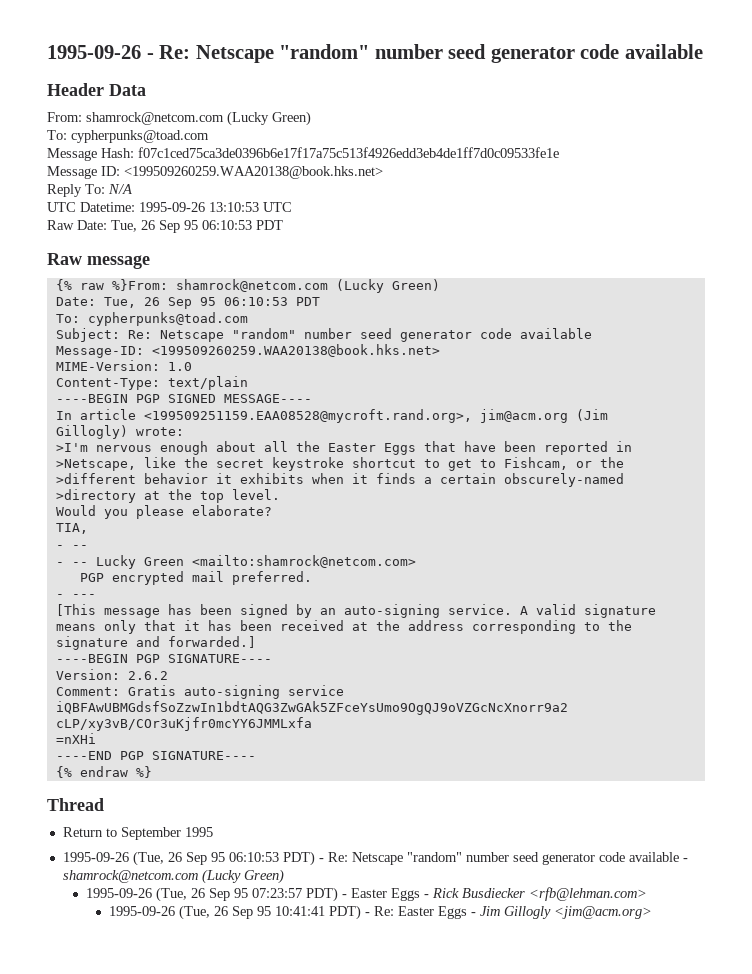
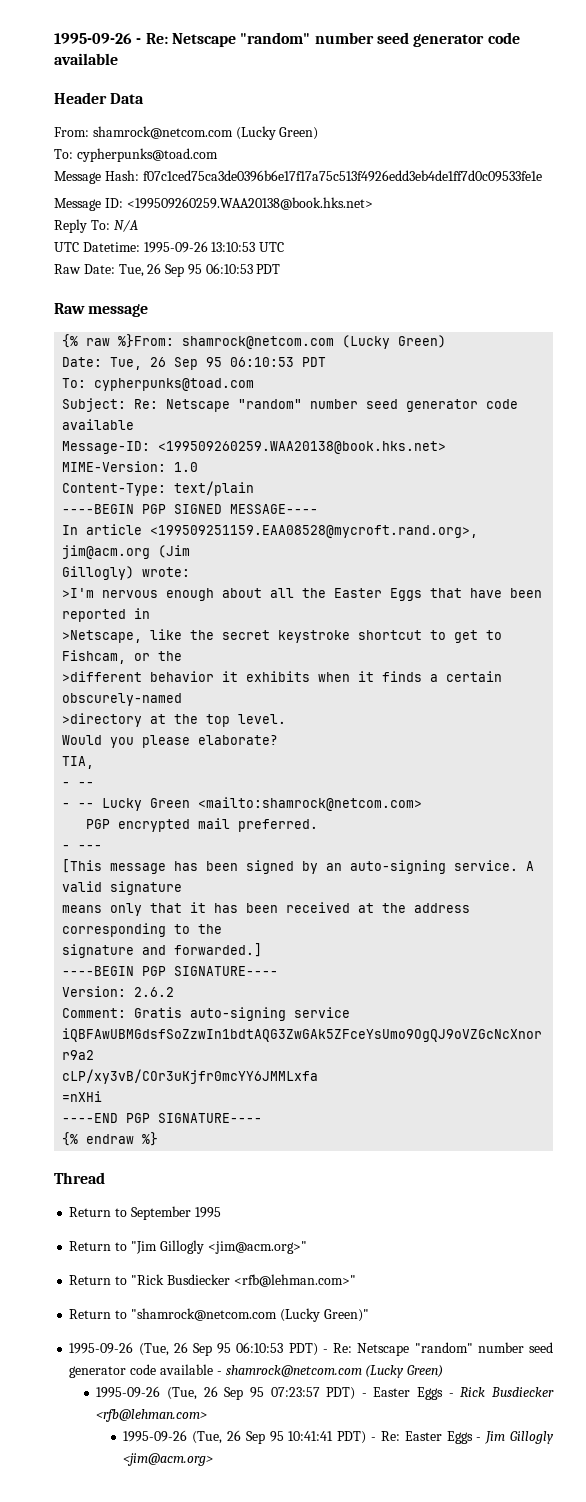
+ Return to "Jim Gillogly <jim@acm.org>"
+ Return to "Rick Busdiecker <rfb@lehman.com>"
+ Return to "shamrock@netcom.com (Lucky Green)"

